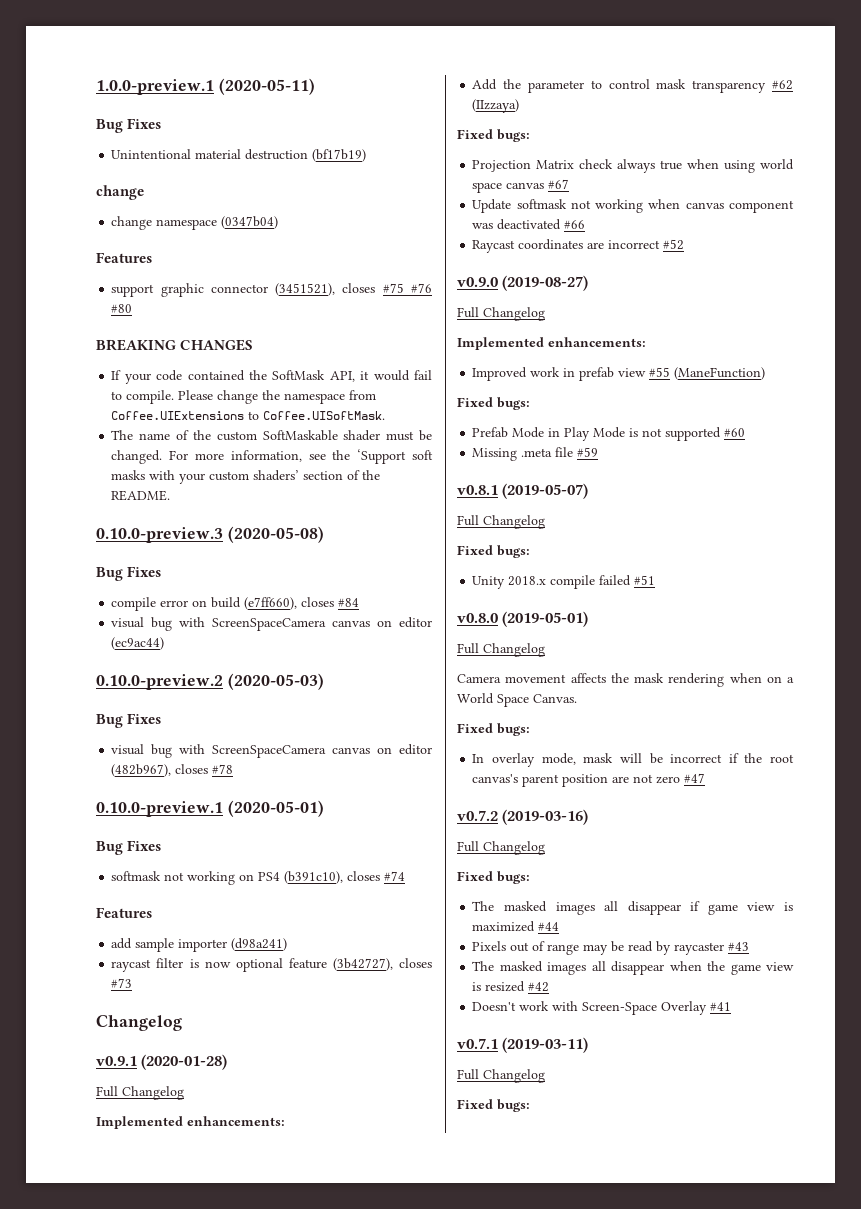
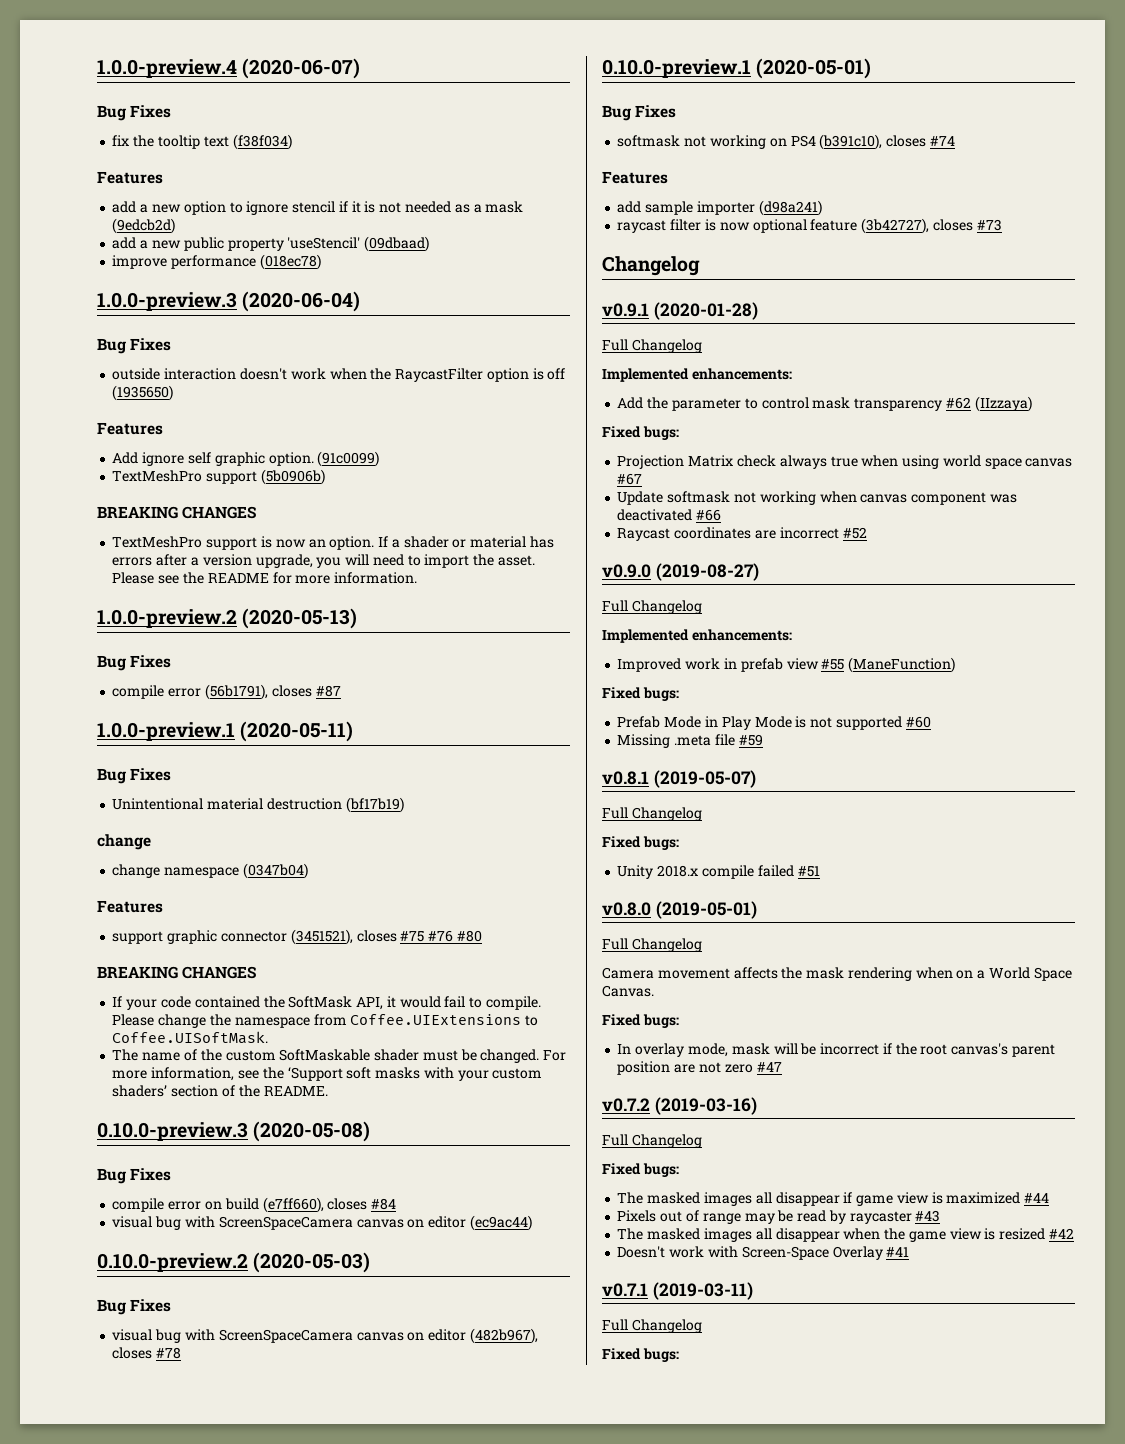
+ 1.0.0-preview.4 (2020-06-07)
+ Bug Fixes
+ fix the tooltip text (f38f034)
+ Features
+ add a new option to ignore stencil if it is not needed as a mask (9edcb2d)
+ add a new public property 'useStencil' (09dbaad)
+ improve performance (018ec78)
+ 1.0.0-preview.3 (2020-06-04)
+ Bug Fixes
+ outside interaction doesn't work when the RaycastFilter option is off (1935650)
+ Features
+ Add ignore self graphic option. (91c0099)
+ TextMeshPro support (5b0906b)
+ BREAKING CHANGES
+ TextMeshPro support is now an option. If a shader or material has errors after a version upgrade, you will need to import the asset. Please see the README for more information.
+ 1.0.0-preview.2 (2020-05-13)
+ Bug Fixes
+ compile error (56b1791), closes #87

